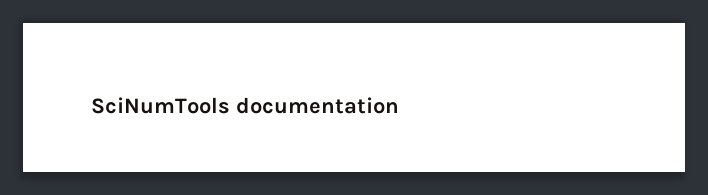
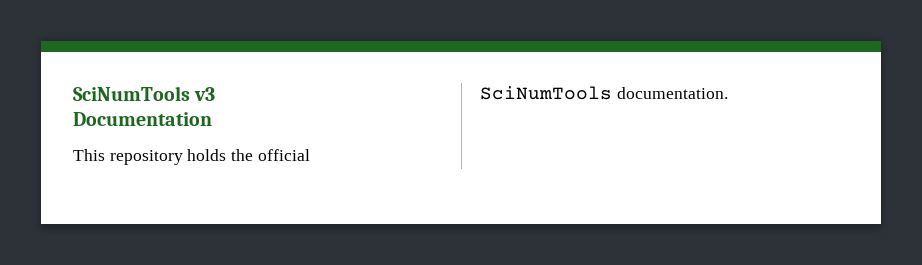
- SciNumTools documentation
+ SciNumTools v3
+ Documentation
+ This repository holds the official SciNumTools documentation.

